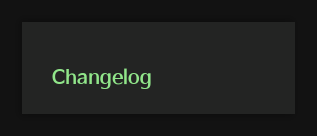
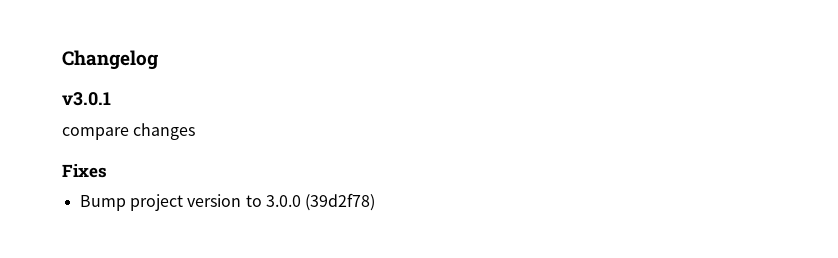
+ v3.0.1
+ compare changes
+ Fixes
+ Bump project version to 3.0.0 (39d2f78)

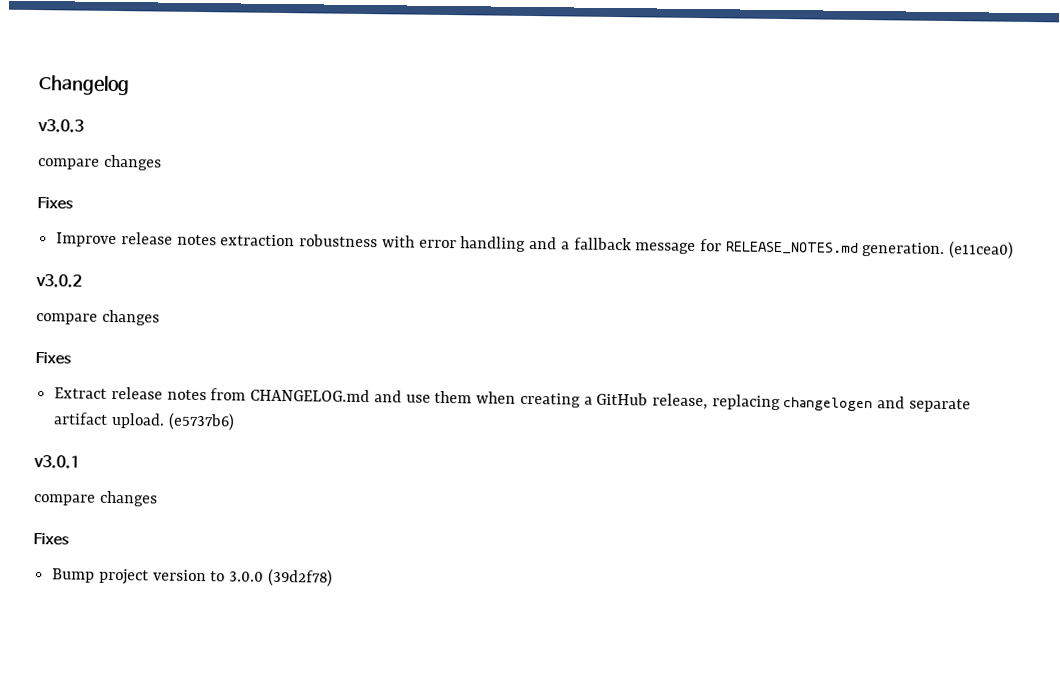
+ v3.0.3
+ compare changes
+ Fixes
+ Improve release notes extraction robustness with error handling and a fallback message for RELEASE_NOTES.md generation. (e11cea0)
+ v3.0.2
+ compare changes
+ Fixes
+ Extract release notes from CHANGELOG.md and use them when creating a GitHub release, replacing changelogen and separate artifact upload. (e5737b6)

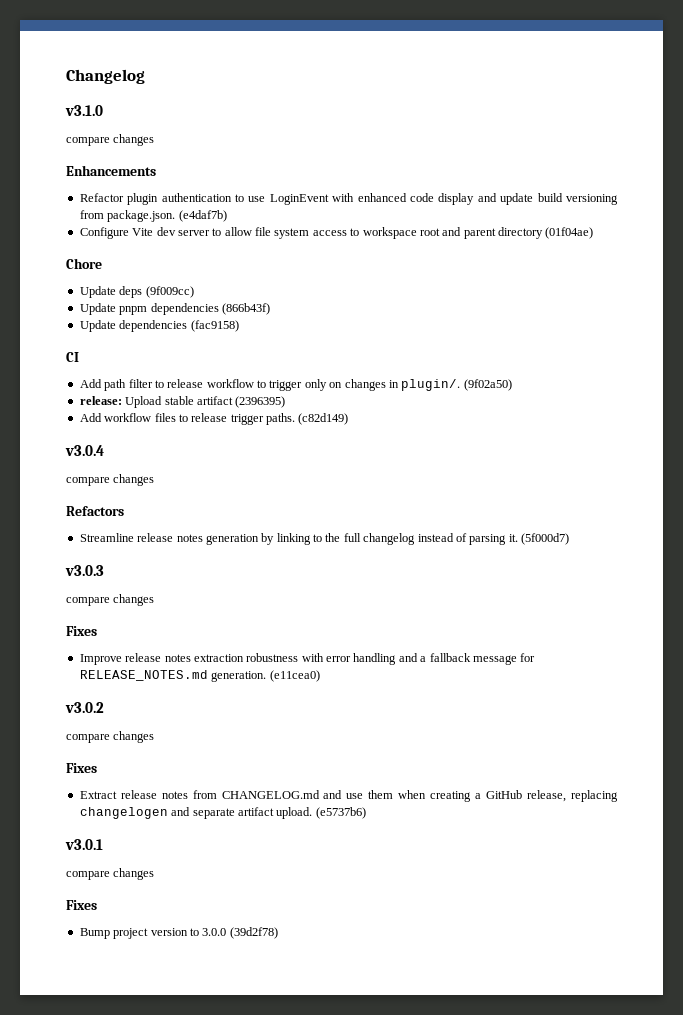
+ v3.1.0
+ compare changes
+ Enhancements
+ Refactor plugin authentication to use LoginEvent with enhanced code display and update build versioning from package.json. (e4daf7b)
+ Configure Vite dev server to allow file system access to workspace root and parent directory (01f04ae)
+ Chore
+ Update deps (9f009cc)
+ Update pnpm dependencies (866b43f)
+ Update dependencies (fac9158)
+ CI
+ Add path filter to release workflow to trigger only on changes in plugin/. (9f02a50)
+ release: Upload stable artifact (2396395)
+ Add workflow files to release trigger paths. (c82d149)
+ v3.0.4
+ compare changes
+ Refactors
+ Streamline release notes generation by linking to the full changelog instead of parsing it. (5f000d7)

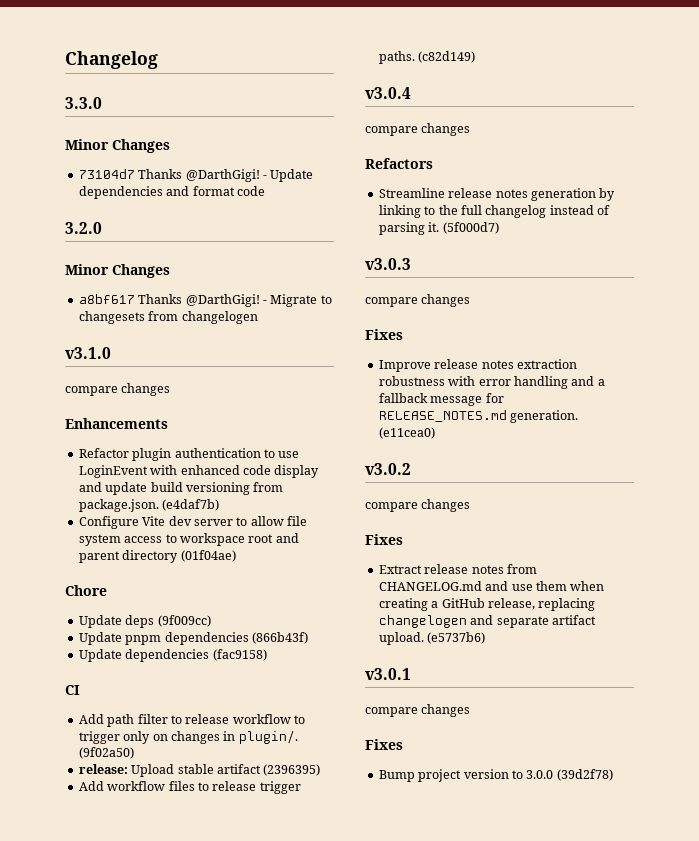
+ 3.3.0
+ Minor Changes
+ 73104d7 Thanks @DarthGigi! - Update dependencies and format code
+ 3.2.0
+ Minor Changes
+ a8bf617 Thanks @DarthGigi! - Migrate to changesets from changelogen

